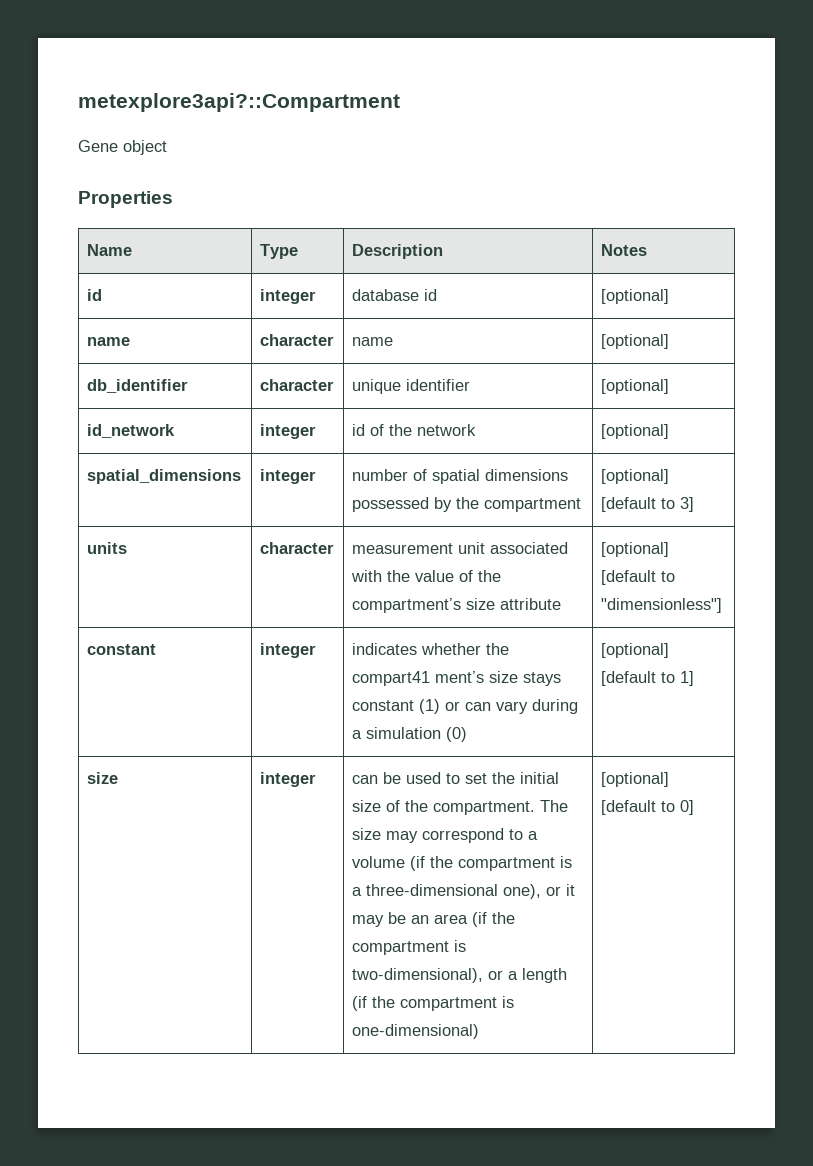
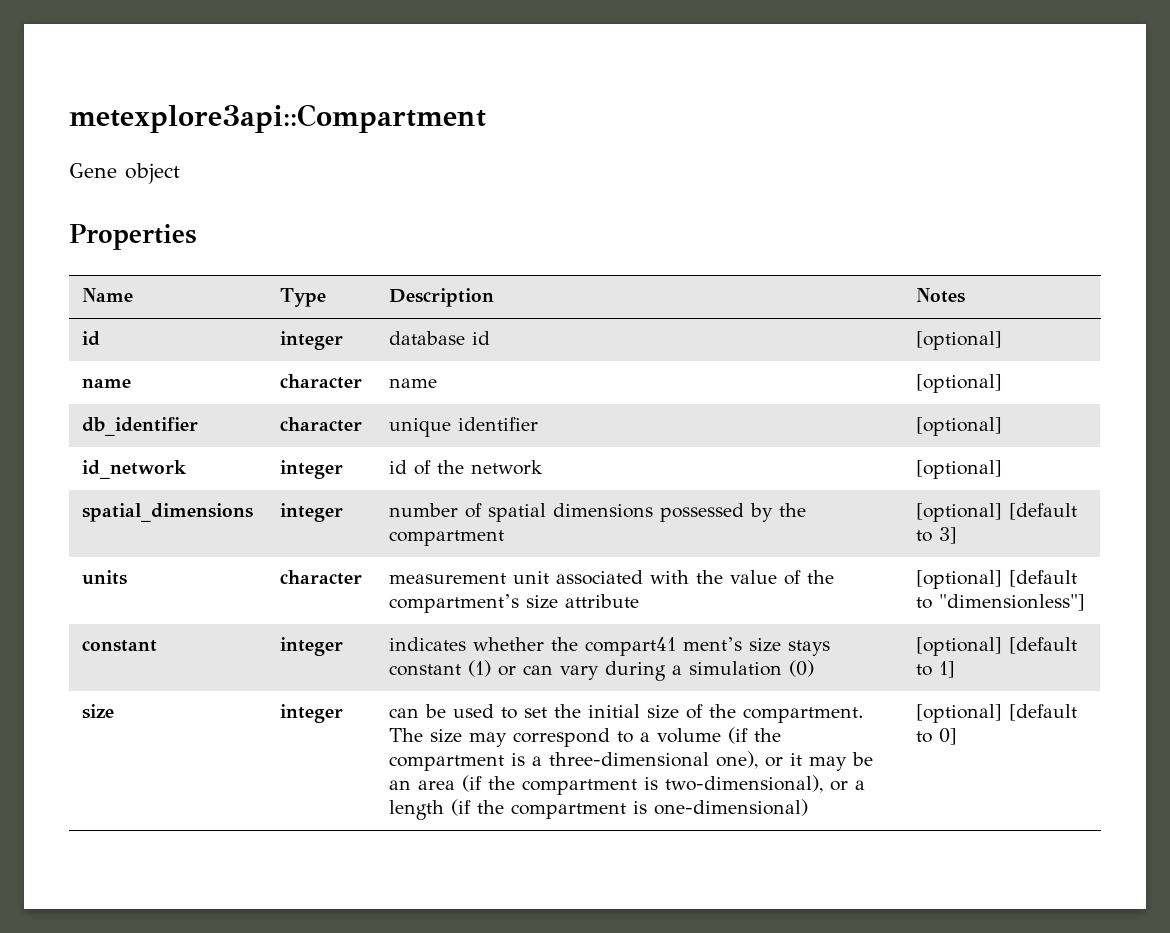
- metexplore3api?::Compartment
+ metexplore3api::Compartment

